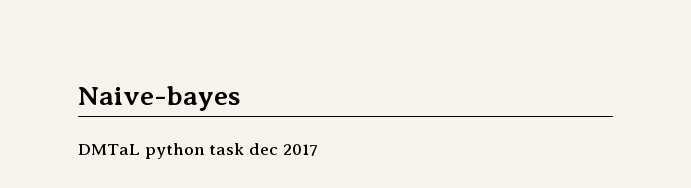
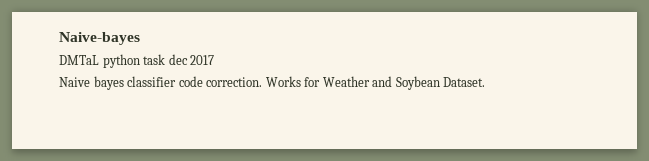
+ Naive bayes classifier code correction. Works for Weather and Soybean Dataset.

